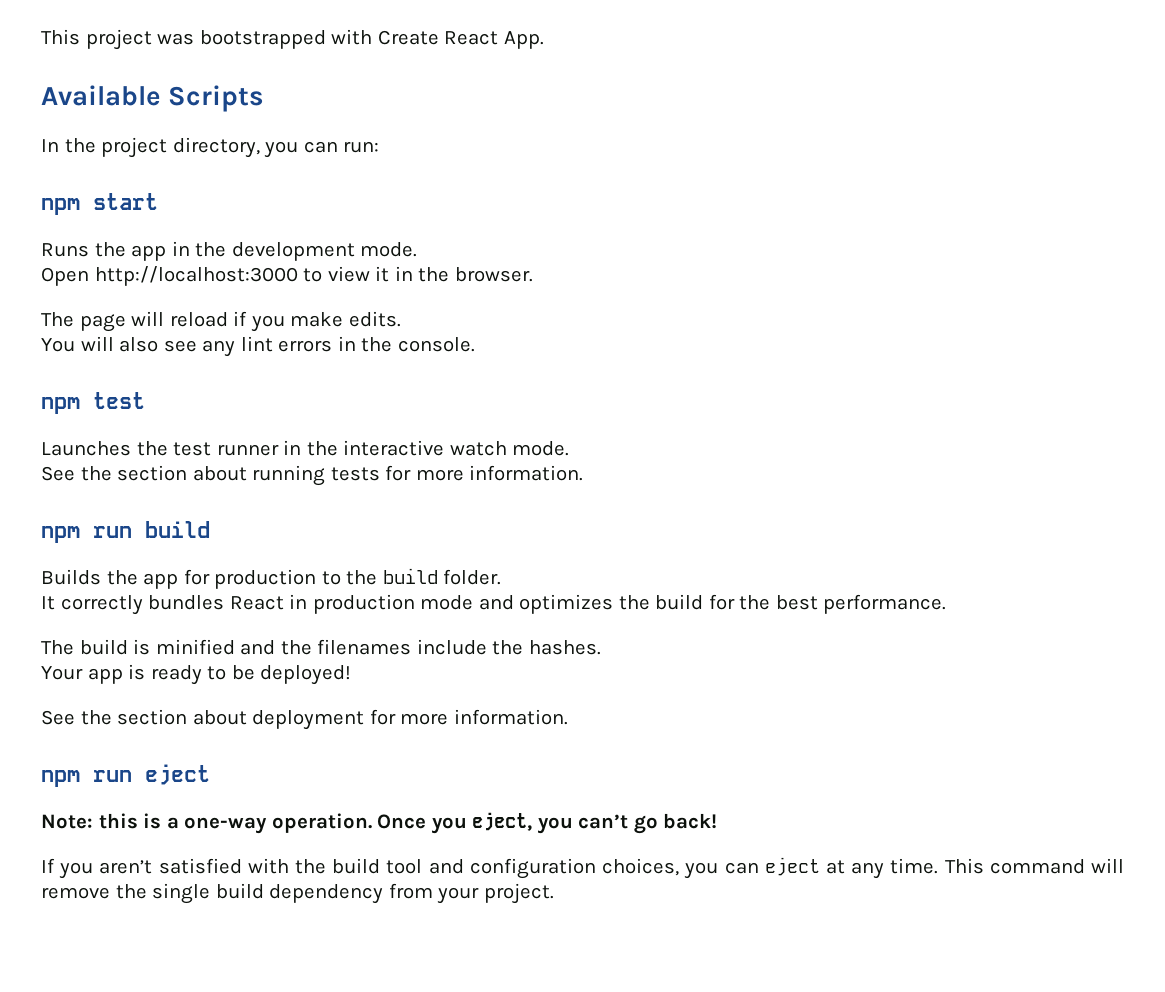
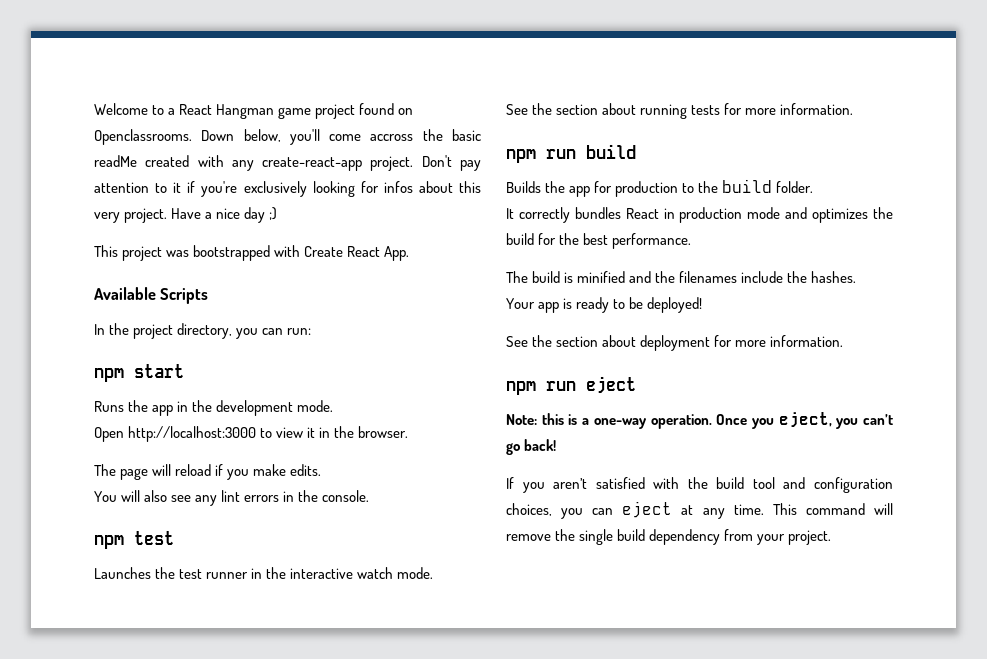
+ Welcome to a React Hangman game project found on Openclassrooms. Down below, you'll come accross the basic readMe created with any create-react-app project. Don't pay attention to it if you're exclusively looking for infos about this very project. Have a nice day ;)

